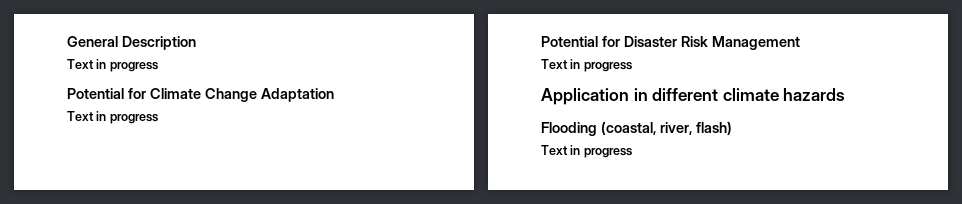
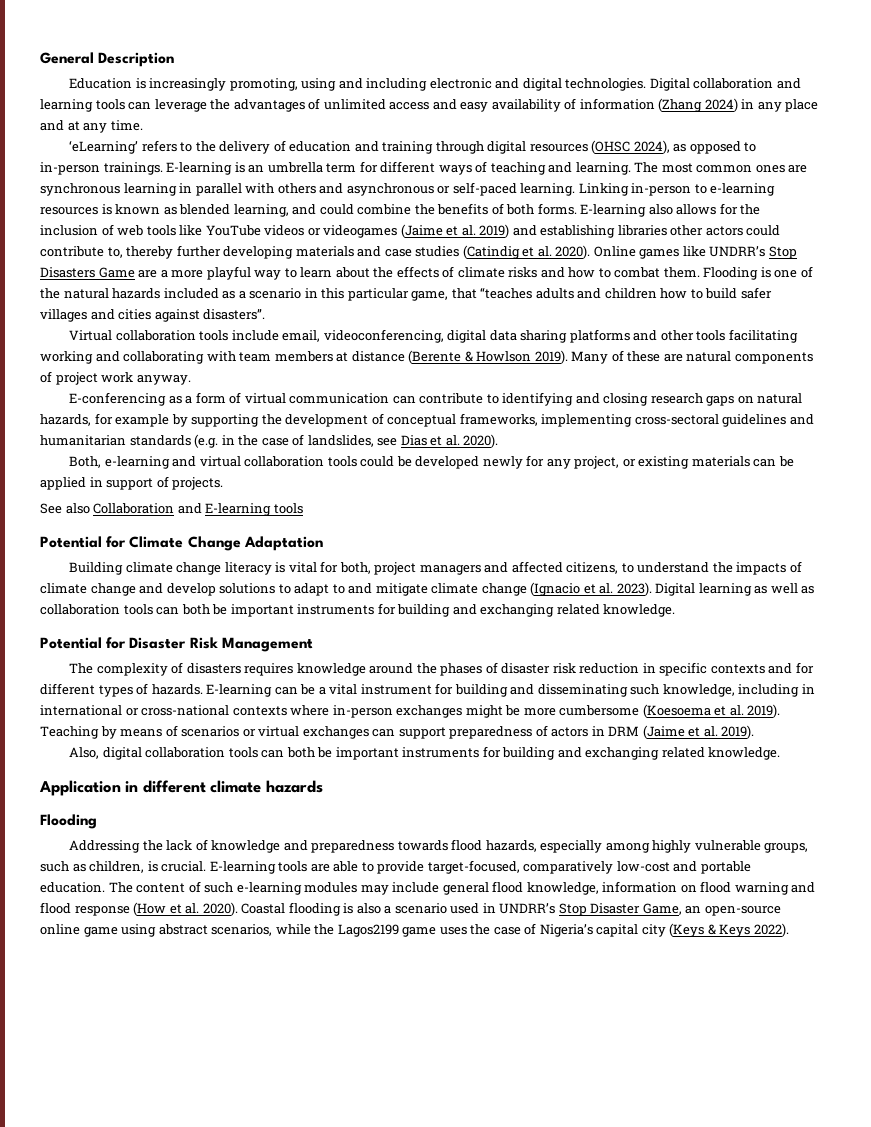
  General Description
- Text in progress
+ Education is increasingly promoting, using and including electronic and digital technologies. Digital collaboration and learning tools can leverage the advantages of unlimited access and easy availability of information (Zhang 2024) in any place and at any time.
+ ‘eLearning’ refers to the delivery of education and training through digital resources (OHSC 2024), as opposed to in-person trainings. E-learning is an umbrella term for different ways of teaching and learning. The most common ones are synchronous learning in parallel with others and asynchronous or self-paced learning. Linking in-person to e-learning resources is known as blended learning, and could combine the benefits of both forms. E-learning also allows for the inclusion of web tools like YouTube videos or videogames (Jaime et al. 2019) and establishing libraries other actors could contribute to, thereby further developing materials and case studies (Catindig et al. 2020). Online games like UNDRR’s Stop Disasters Game are a more playful way to learn about the effects of climate risks and how to combat them. Flooding is one of the natural hazards included as a scenario in this particular game, that “teaches adults and children how to build safer villages and cities against disasters”.
+ Virtual collaboration tools include email, videoconferencing, digital data sharing platforms and other tools facilitating working and collaborating with team members at distance (Berente & Howlson 2019). Many of these are natural components of project work anyway.
+ E-conferencing as a form of virtual communication can contribute to identifying and closing research gaps on natural hazards, for example by supporting the development of conceptual frameworks, implementing cross-sectoral guidelines and humanitarian standards (e.g. in the case of landslides, see Dias et al. 2020).
+ Both, e-learning and virtual collaboration tools could be developed newly for any project, or existing materials can be applied in support of projects.
+ See also Collaboration and E-learning tools
  Potential for Climate Change Adaptation
- Text in progress
+ Building climate change literacy is vital for both, project managers and affected citizens, to understand the impacts of climate change and develop solutions to adapt to and mitigate climate change (Ignacio et al. 2023). Digital learning as well as collaboration tools can both be important instruments for building and exchanging related knowledge.
  Potential for Disaster Risk Management
- Text in progress
+ The complexity of disasters requires knowledge around the phases of disaster risk reduction in specific contexts and for different types of hazards. E-learning can be a vital instrument for building and disseminating such knowledge, including in international or cross-national contexts where in-person exchanges might be more cumbersome (Koesoema et al. 2019). Teaching by means of scenarios or virtual exchanges can support preparedness of actors in DRM (Jaime et al. 2019).
+ Also, digital collaboration tools can both be important instruments for building and exchanging related knowledge.
  Application in different climate hazards
- Flooding (coastal, river, flash)
- Text in progress
+ Flooding
+ Addressing the lack of knowledge and preparedness towards flood hazards, especially among highly vulnerable groups, such as children, is crucial. E-learning tools are able to provide target-focused, comparatively low-cost and portable education. The content of such e-learning modules may include general flood knowledge, information on flood warning and flood response (How et al. 2020). Coastal flooding is also a scenario used in UNDRR’s Stop Disaster Game, an open-source online game using abstract scenarios, while the Lagos2199 game uses the case of Nigeria’s capital city (Keys & Keys 2022).

